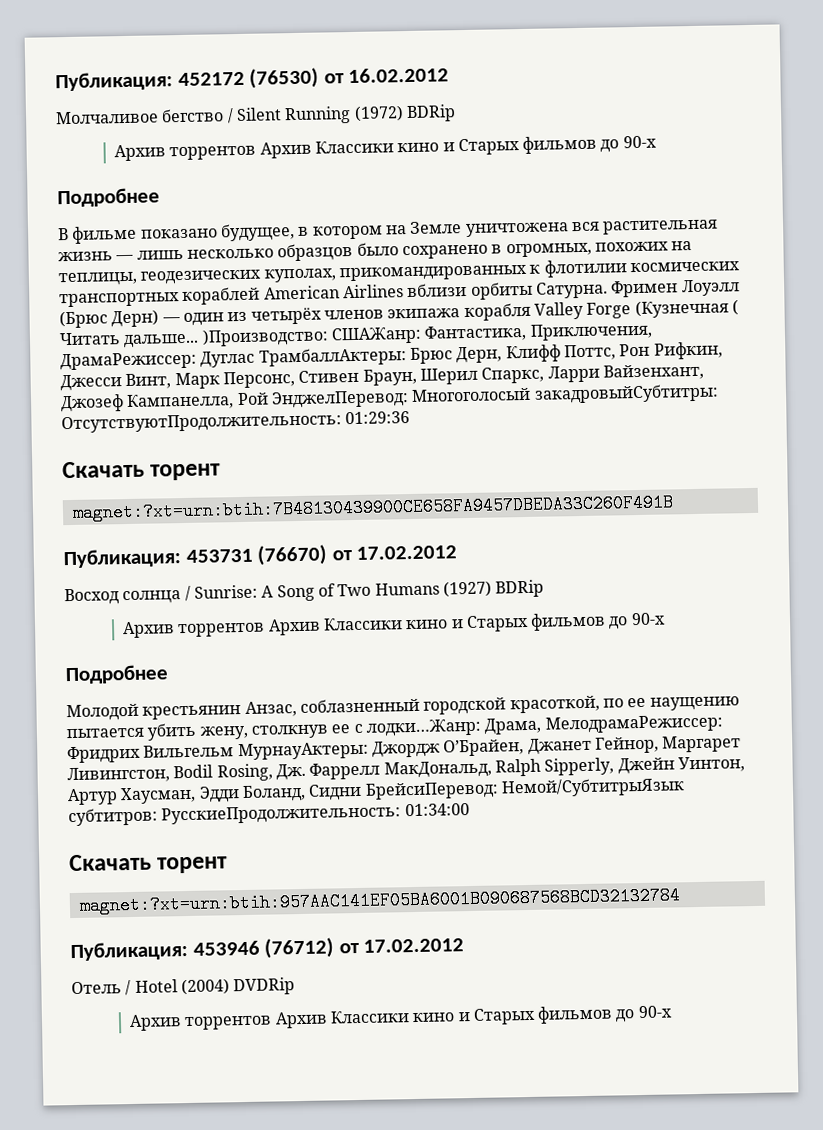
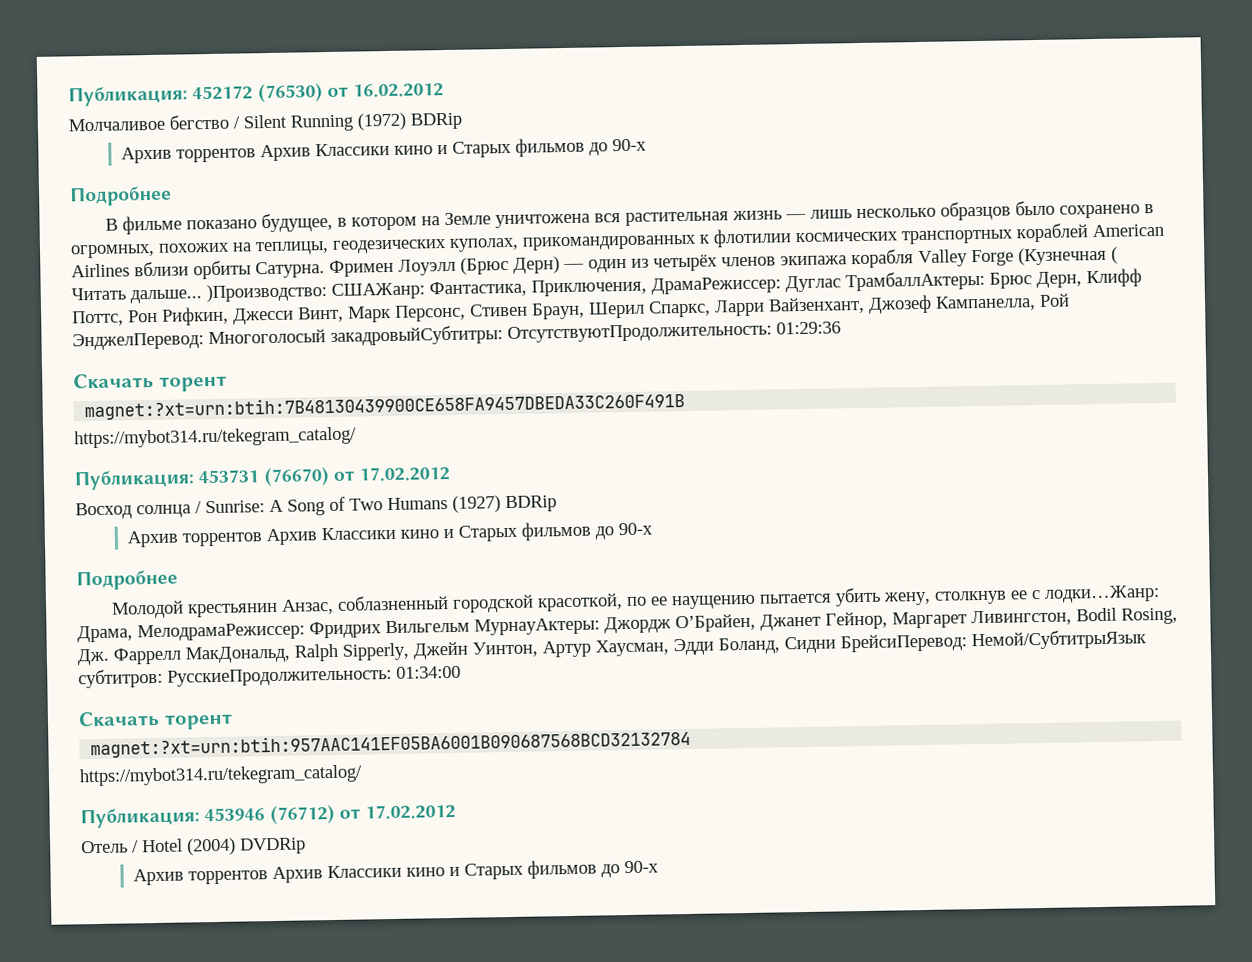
  magnet:?xt=urn:btih:7B48130439900CE658FA9457DBEDA33C260F491B
+ https://mybot314.ru/tekegram_catalog/
  magnet:?xt=urn:btih:957AAC141EF05BA6001B090687568BCD32132784
+ https://mybot314.ru/tekegram_catalog/

